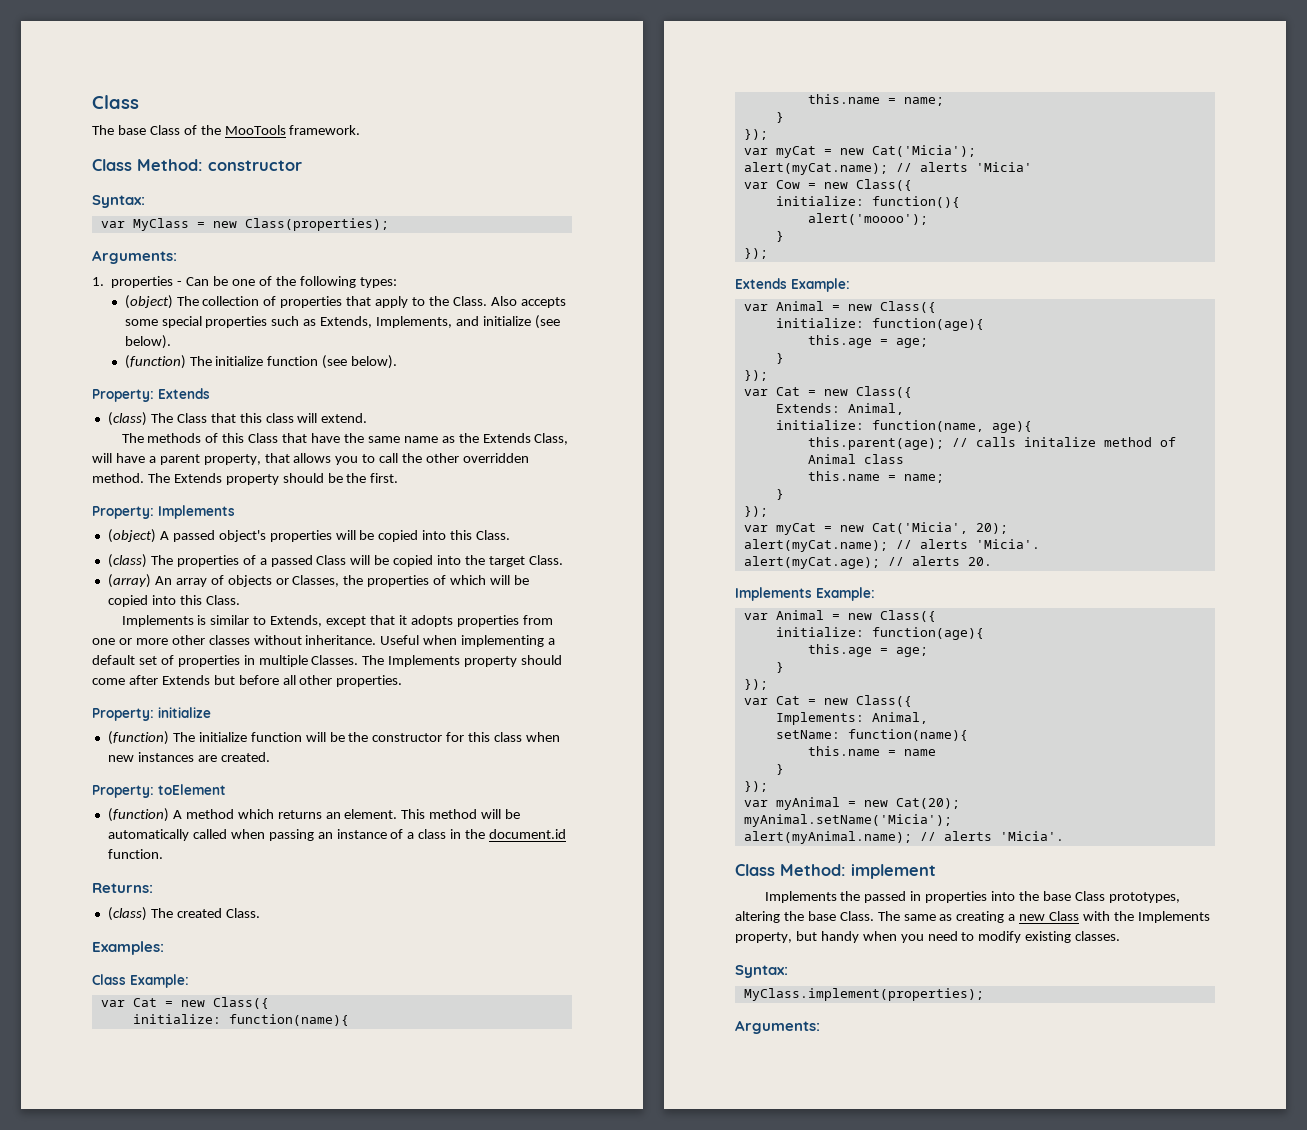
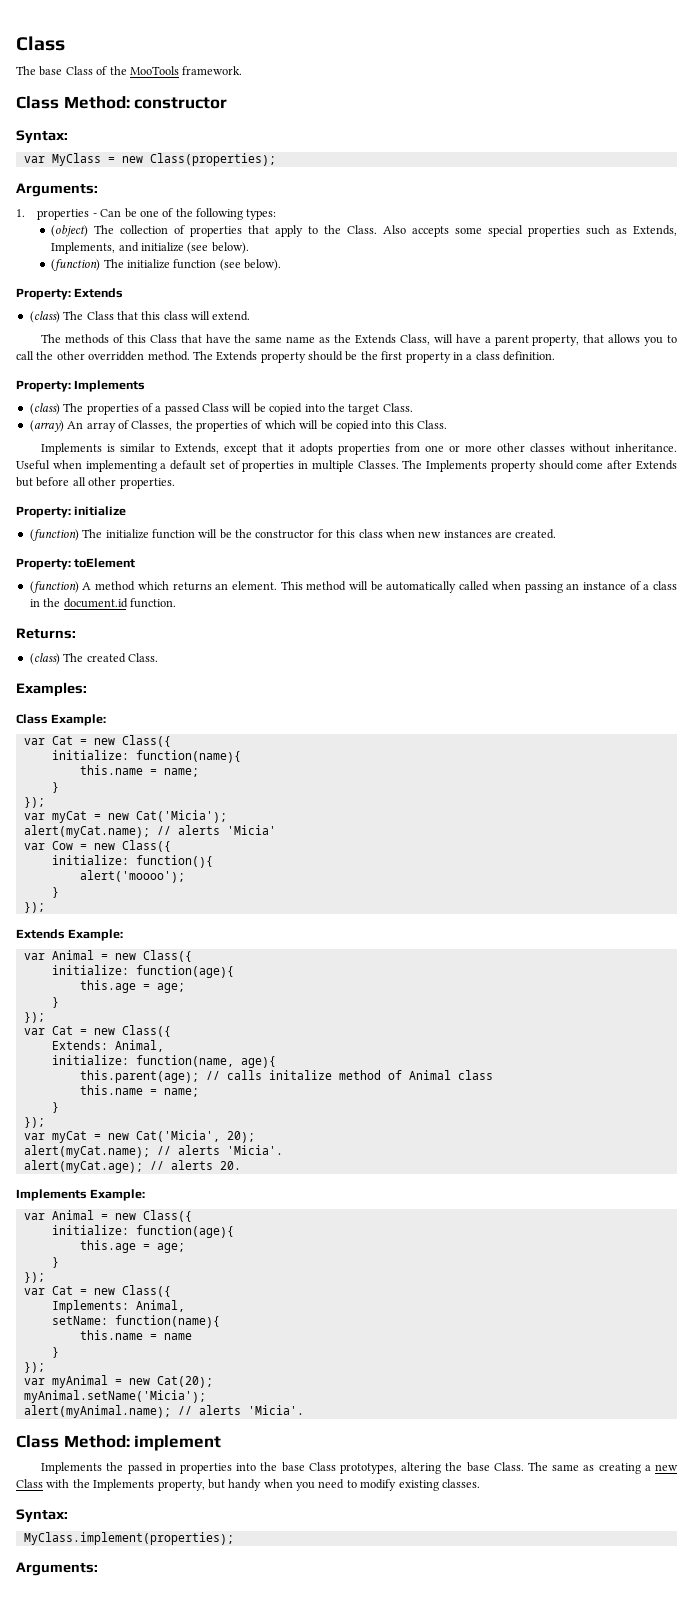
- The Extends property should be the first.
+ The Extends property should be the first property in a class definition.
  Property: Implements
- (object) A passed object's properties will be copied into this Class.
- (array) An array of objects or Classes, the properties of which will be copied into this Class.
+ (array) An array of Classes, the properties of which will be copied into this Class.

